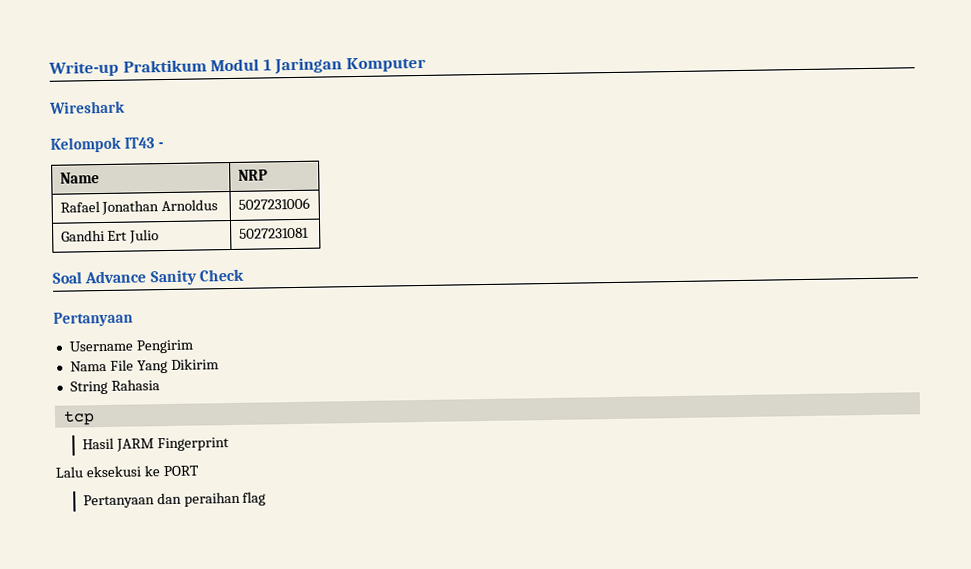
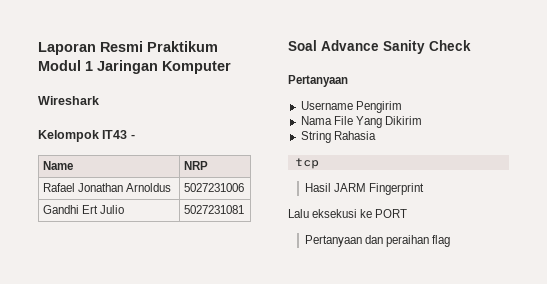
- Write-up Praktikum Modul 1 Jaringan Komputer
+ Laporan Resmi Praktikum Modul 1 Jaringan Komputer

